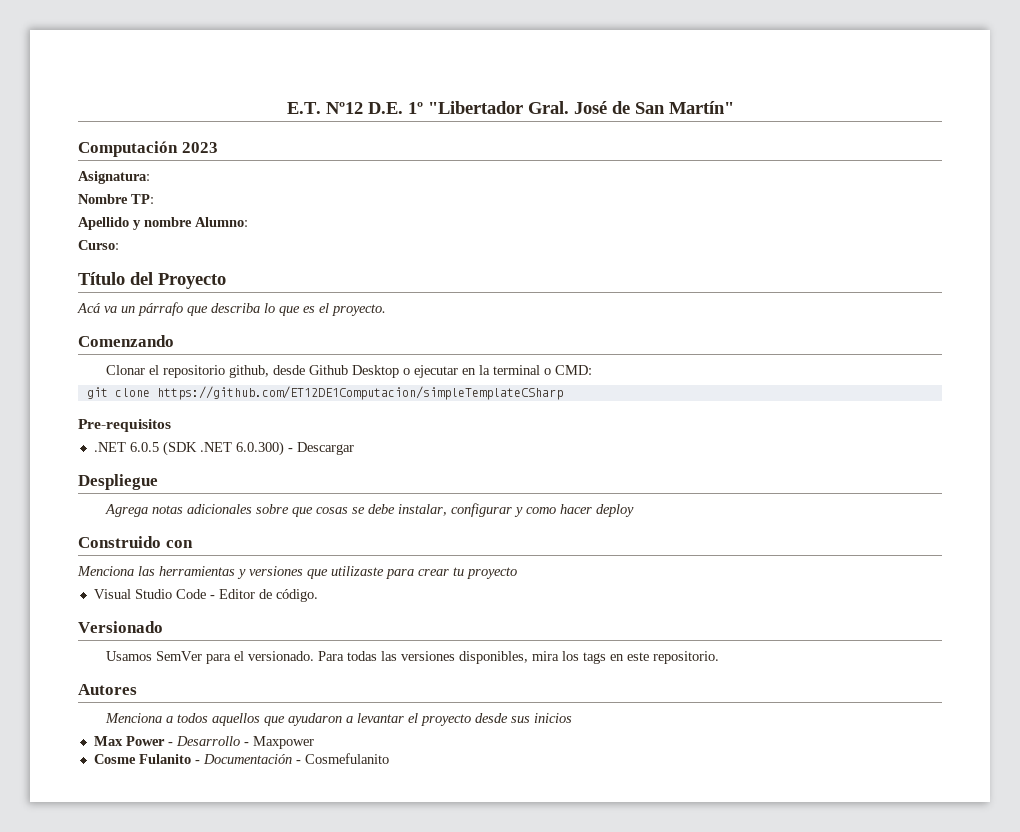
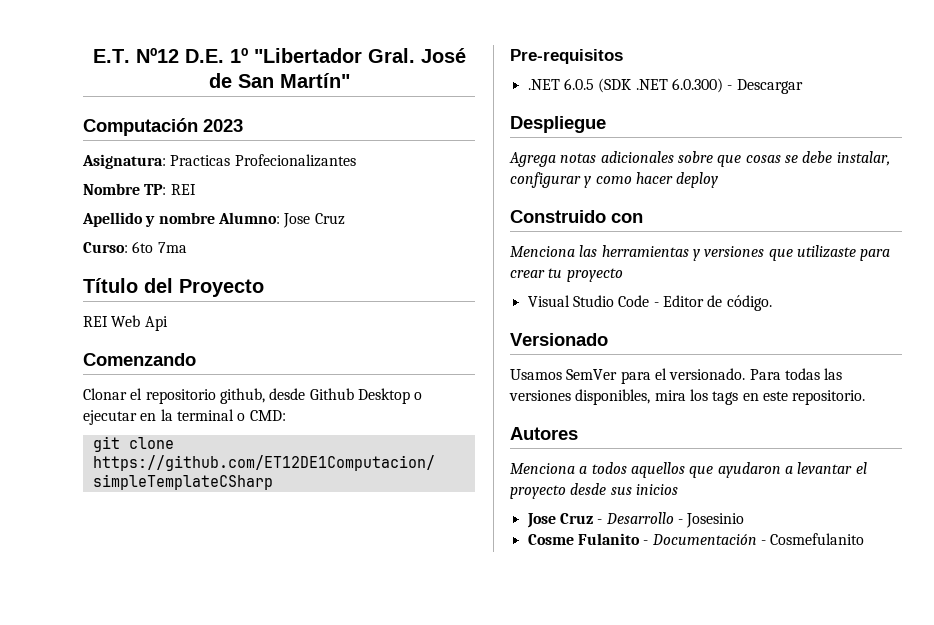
- Asignatura:
+ Asignatura: Practicas Profecionalizantes
- Nombre TP:
+ Nombre TP: REI
- Apellido y nombre Alumno:
+ Apellido y nombre Alumno: Jose Cruz
- Curso:
+ Curso: 6to 7ma
- Acá va un párrafo que describa lo que es el proyecto.
+ REI Web Api
- Max Power - Desarrollo - Maxpower
+ Jose Cruz - Desarrollo - Josesinio

